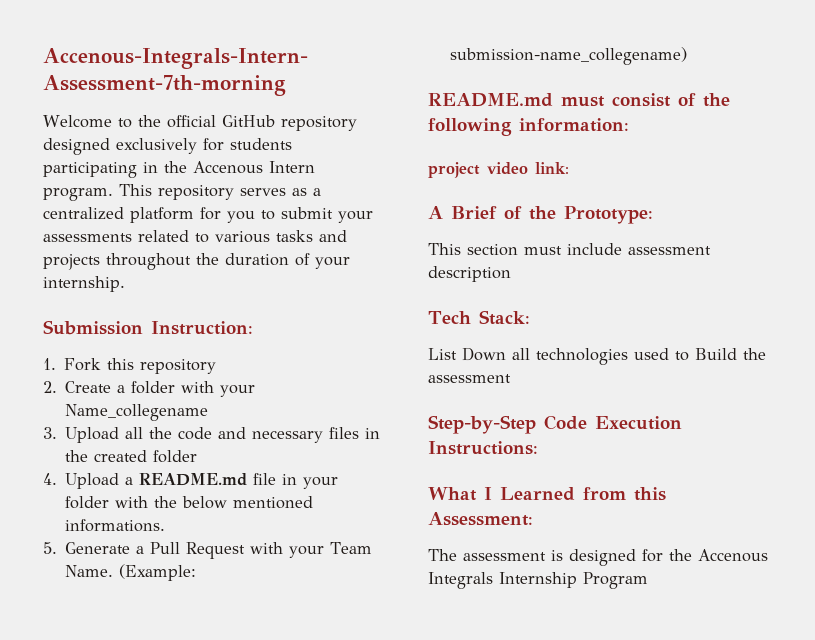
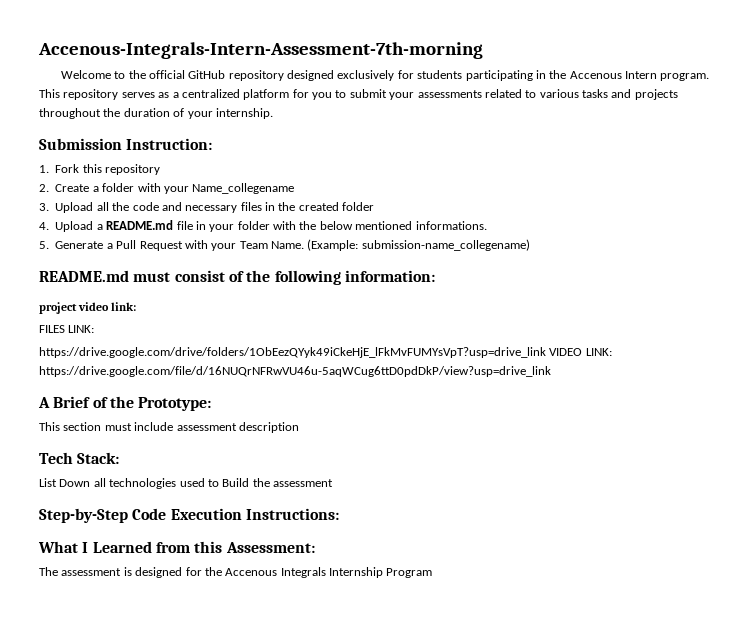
+ FILES LINK:
+ https://drive.google.com/drive/folders/1ObEezQYyk49iCkeHjE_lFkMvFUMYsVpT?usp=drive_link VIDEO LINK: https://drive.google.com/file/d/16NUQrNFRwVU46u-5aqWCug6ttD0pdDkP/view?usp=drive_link

